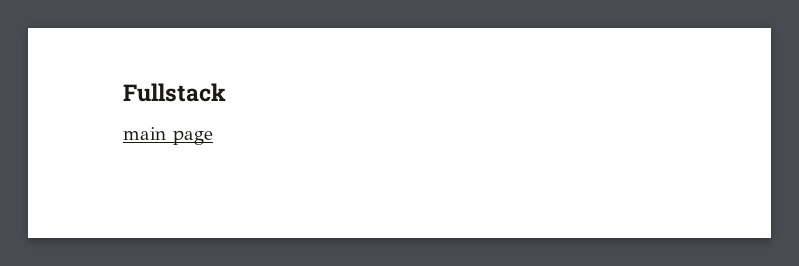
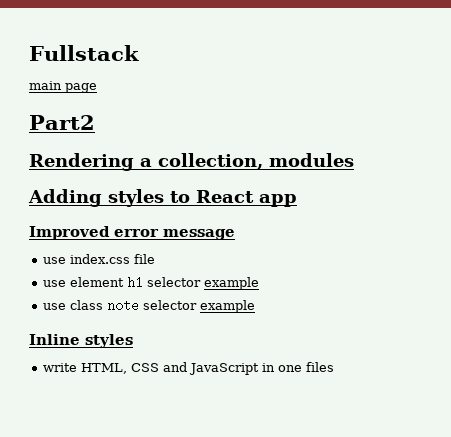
+ Part2
+ Rendering a collection, modules
+ Adding styles to React app
+ Improved error message
+ use index.css file
+ use element h1 selector example
+ use class note selector example
+ Inline styles
+ write HTML, CSS and JavaScript in one files

